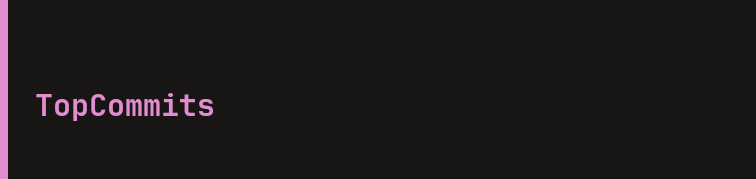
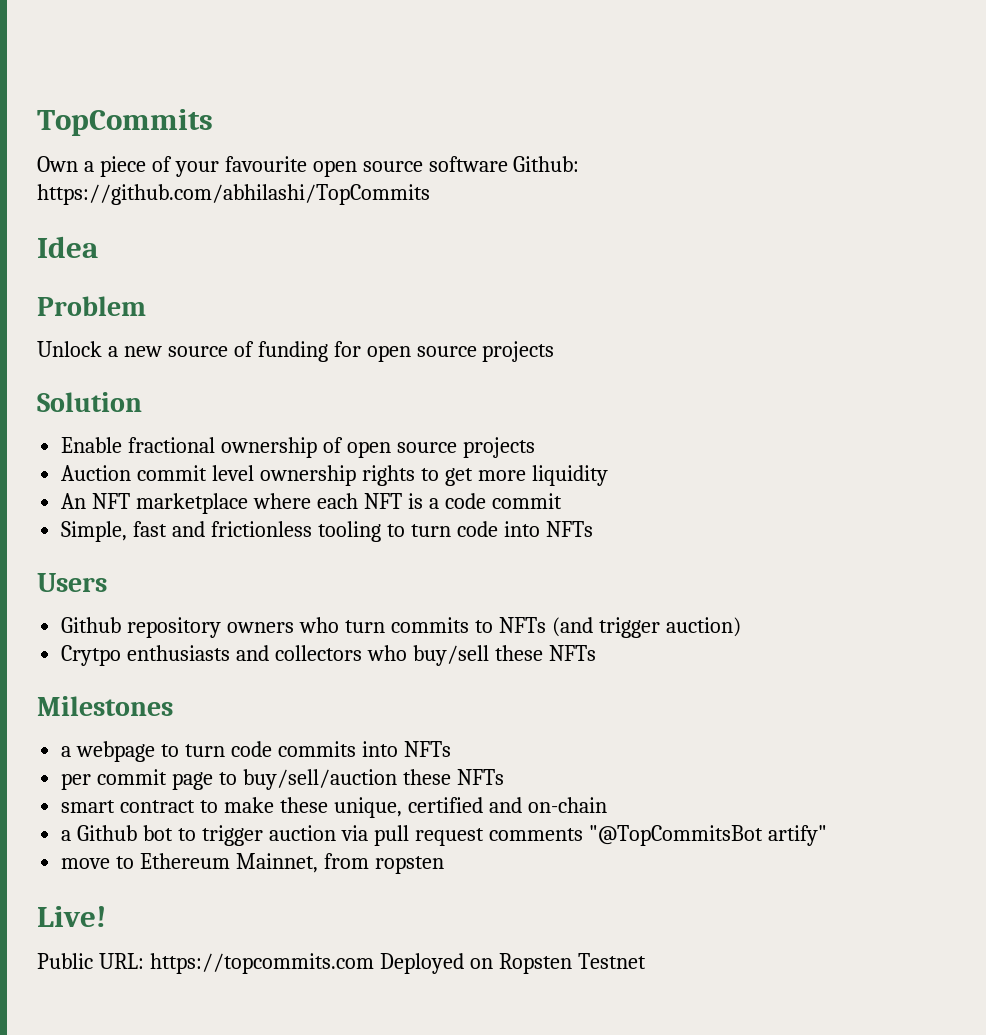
+ Own a piece of your favourite open source software Github: https://github.com/abhilashi/TopCommits
+ Idea
+ Problem
+ Unlock a new source of funding for open source projects
+ Solution
+ Enable fractional ownership of open source projects
+ Auction commit level ownership rights to get more liquidity
+ An NFT marketplace where each NFT is a code commit
+ Simple, fast and frictionless tooling to turn code into NFTs
+ Users
+ Github repository owners who turn commits to NFTs (and trigger auction)
+ Crytpo enthusiasts and collectors who buy/sell these NFTs
+ Milestones
+ a webpage to turn code commits into NFTs
+ per commit page to buy/sell/auction these NFTs
+ smart contract to make these unique, certified and on-chain
+ a Github bot to trigger auction via pull request comments "@TopCommitsBot artify"
+ move to Ethereum Mainnet, from ropsten
+ Live!
+ Public URL: https://topcommits.com Deployed on Ropsten Testnet

